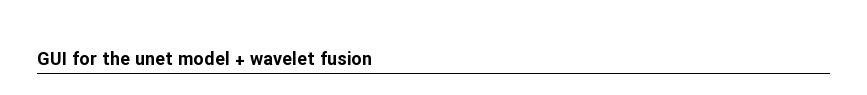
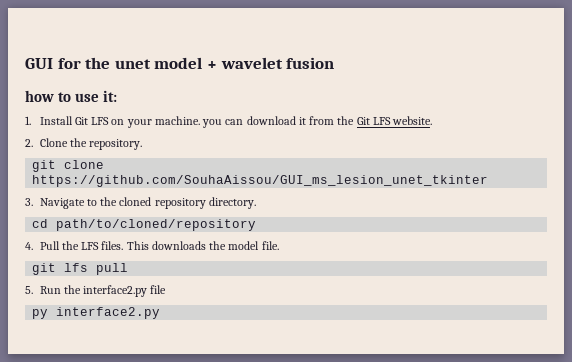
+ how to use it:
+ 1. Install Git LFS on your machine. you can download it from the Git LFS website.
+ 2. Clone the repository.
+ git clone https://github.com/SouhaAissou/GUI_ms_lesion_unet_tkinter
+ 3. Navigate to the cloned repository directory.
+ cd path/to/cloned/repository
+ 4. Pull the LFS files. This downloads the model file.
+ git lfs pull
+ 5. Run the interface2.py file
+ py interface2.py

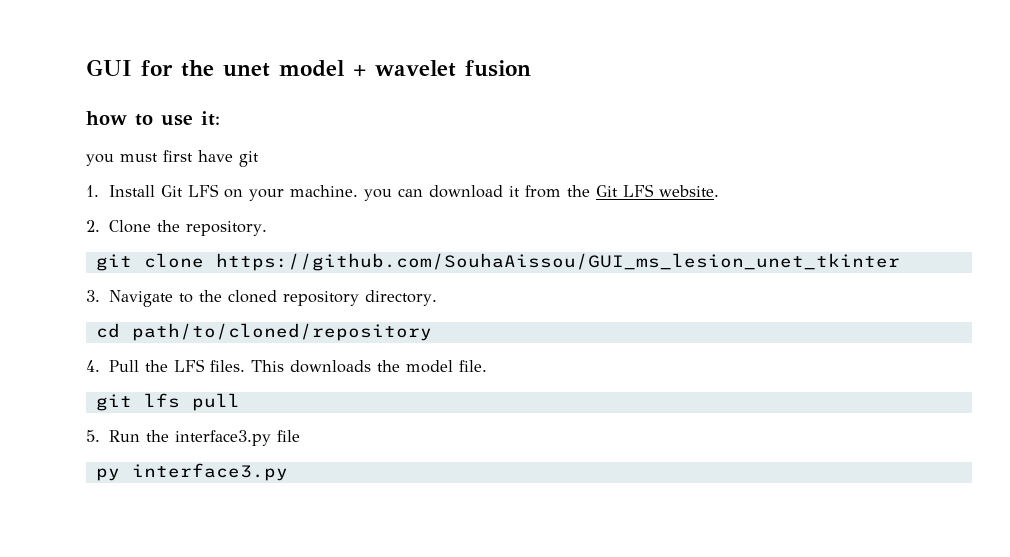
+ you must first have git
- 5. Run the interface2.py file
+ 5. Run the interface3.py file
- py interface2.py
+ py interface3.py

